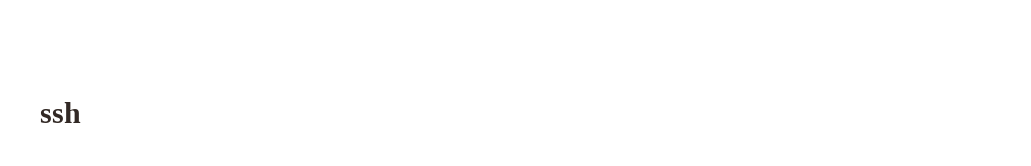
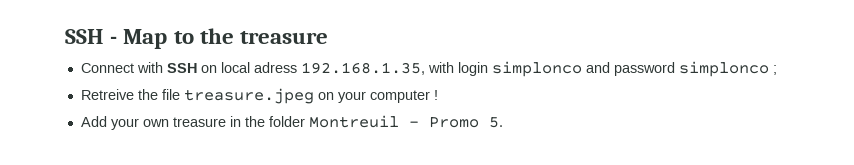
- ssh
+ SSH - Map to the treasure
+ Connect with SSH on local adress 192.168.1.35, with login simplonco and password simplonco ;
+ Retreive the file treasure.jpeg on your computer !
+ Add your own treasure in the folder Montreuil - Promo 5.

